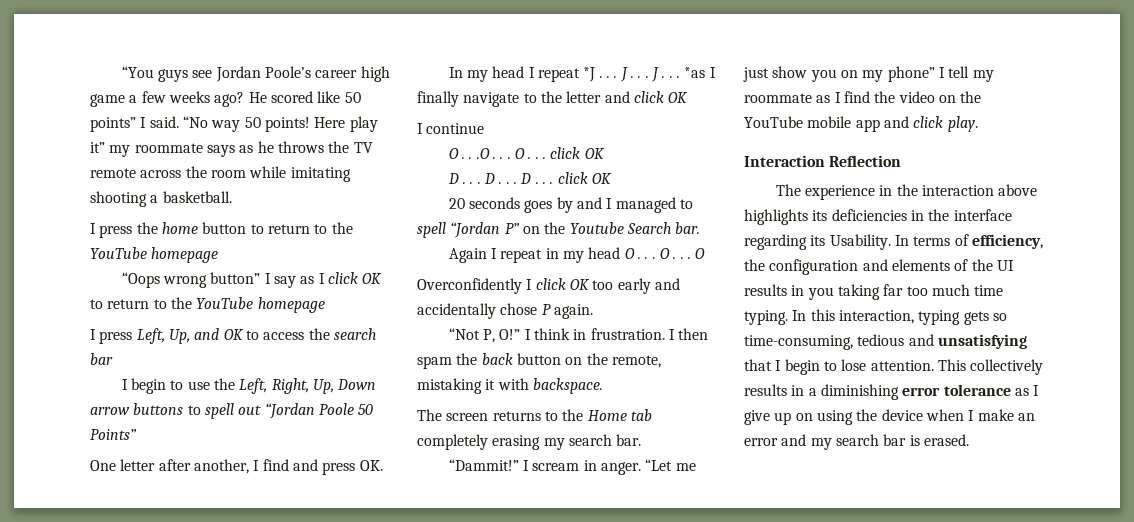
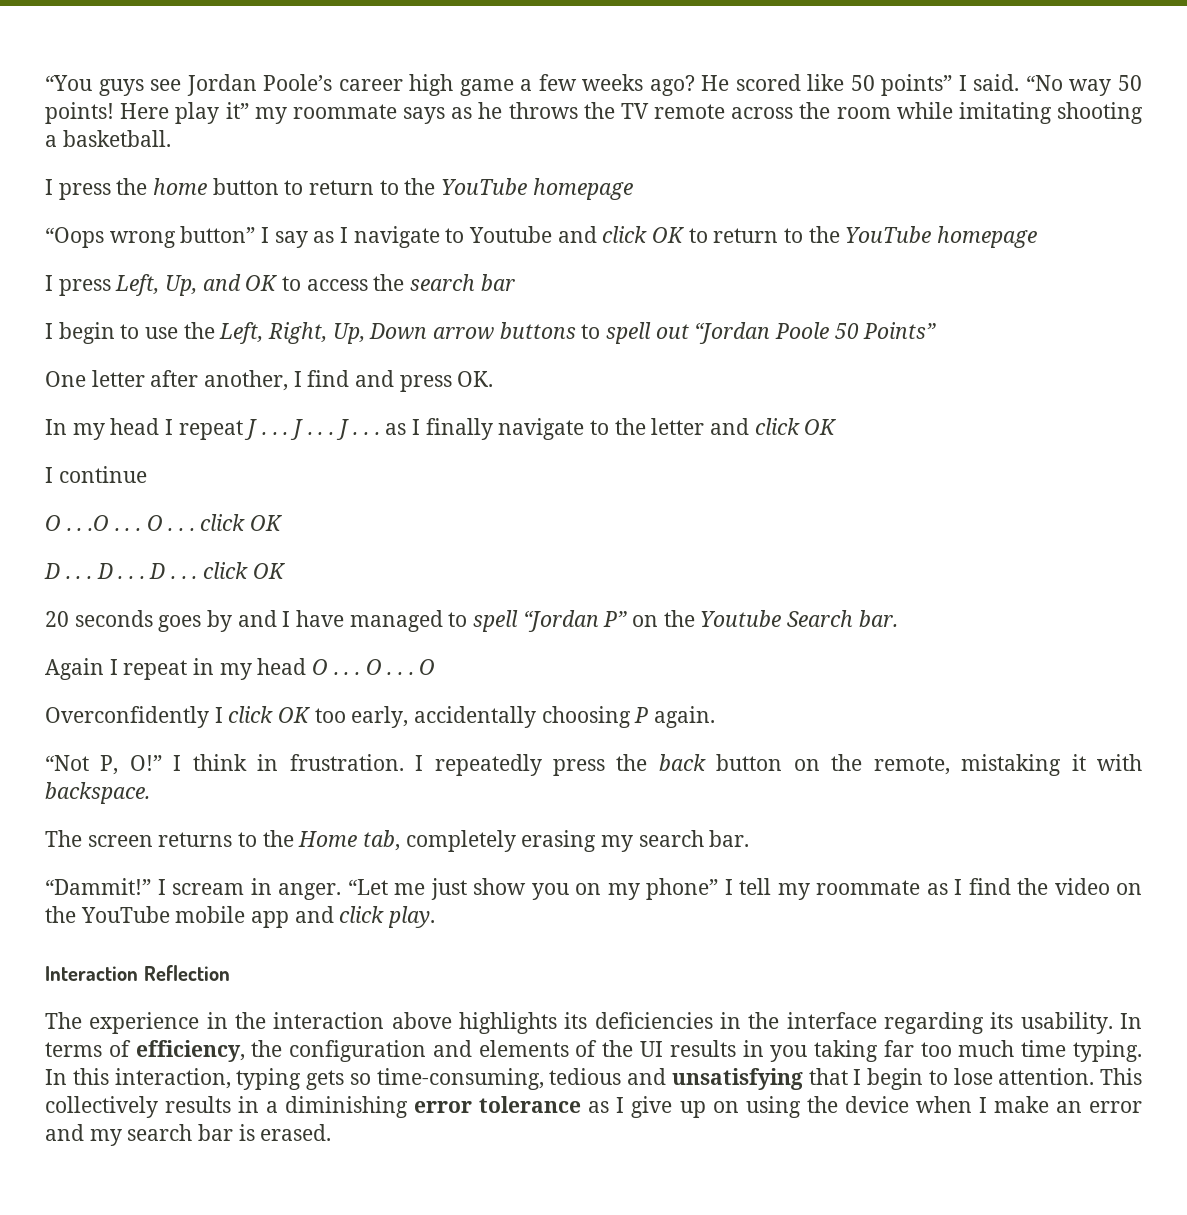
- “Oops wrong button” I say as I click OK to return to the YouTube homepage
+ “Oops wrong button” I say as I navigate to Youtube and click OK to return to the YouTube homepage
- In my head I repeat *J . . .
+ In my head I repeat J . . .
- J . . . *as I finally navigate to the letter and click OK
+ J . . . as I finally navigate to the letter and click OK
- 20 seconds goes by and I managed to spell “Jordan P” on the Youtube Search bar.
+ 20 seconds goes by and I have managed to spell “Jordan P” on the Youtube Search bar.
- Overconfidently I click OK too early and accidentally chose P again.
+ Overconfidently I click OK too early, accidentally choosing P again.
- I then spam the back button on the remote, mistaking it with backspace.
+ I repeatedly press the back button on the remote, mistaking it with backspace.
- The screen returns to the Home tab completely erasing my search bar.
+ The screen returns to the Home tab, completely erasing my search bar.
- The experience in the interaction above highlights its deficiencies in the interface regarding its Usability.
+ The experience in the interaction above highlights its deficiencies in the interface regarding its usability.

